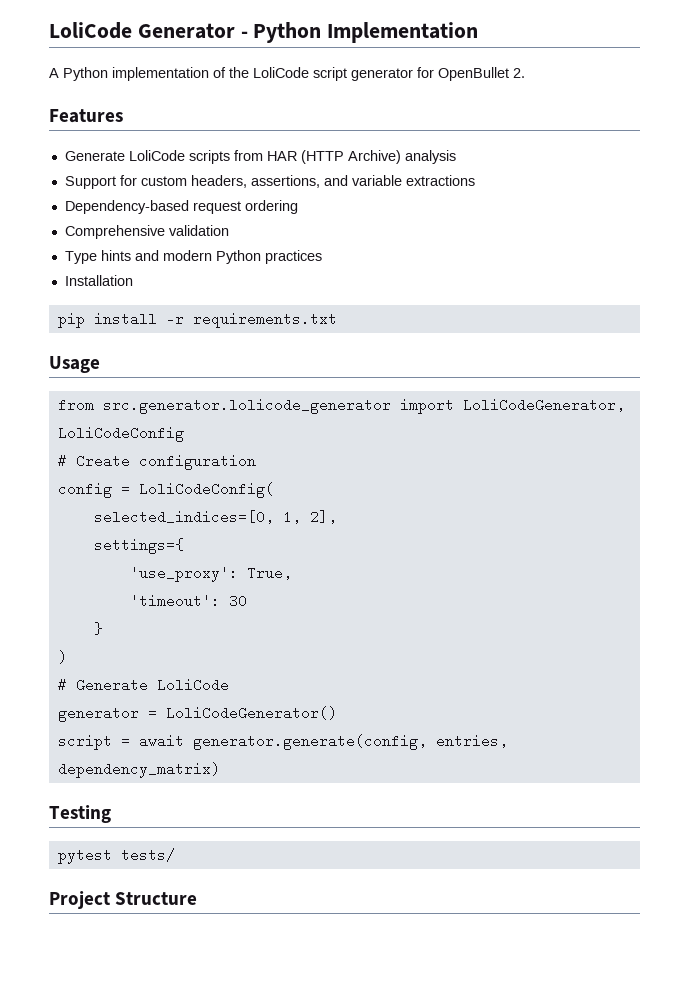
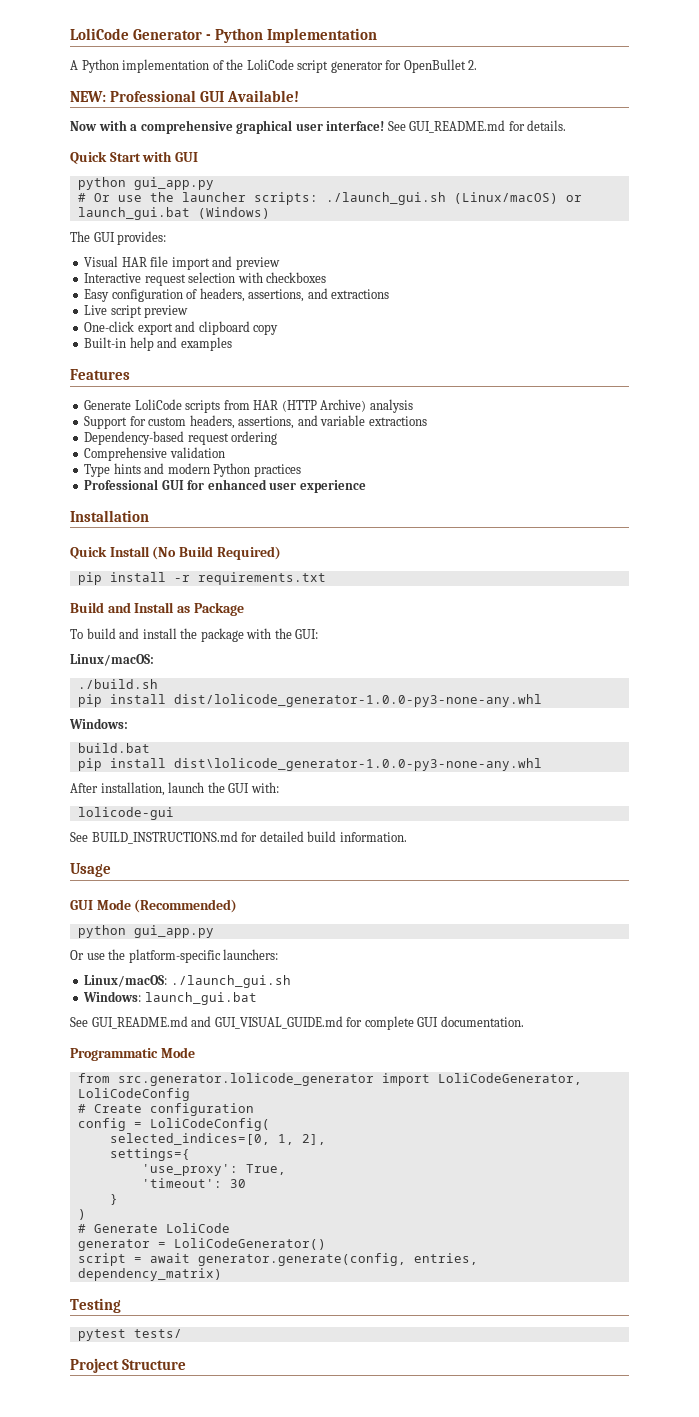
+ NEW: Professional GUI Available!
+ Now with a comprehensive graphical user interface! See GUI_README.md for details.
+ Quick Start with GUI
+ python gui_app.py
+ # Or use the launcher scripts: ./launch_gui.sh (Linux/macOS) or launch_gui.bat (Windows)
+ The GUI provides:
+ Visual HAR file import and preview
+ Interactive request selection with checkboxes
+ Easy configuration of headers, assertions, and extractions
+ Live script preview
+ One-click export and clipboard copy
+ Built-in help and examples
+ Professional GUI for enhanced user experience
  Installation
+ Quick Install (No Build Required)
  pip install -r requirements.txt
+ Build and Install as Package
+ To build and install the package with the GUI:
+ Linux/macOS:
+ ./build.sh
+ pip install dist/lolicode_generator-1.0.0-py3-none-any.whl
+ Windows:
+ build.bat
+ pip install dist\lolicode_generator-1.0.0-py3-none-any.whl
+ After installation, launch the GUI with:
+ lolicode-gui
+ See BUILD_INSTRUCTIONS.md for detailed build information.
  Usage
+ GUI Mode (Recommended)
+ python gui_app.py
+ Or use the platform-specific launchers:
+ Linux/macOS: ./launch_gui.sh
+ Windows: launch_gui.bat
+ See GUI_README.md and GUI_VISUAL_GUIDE.md for complete GUI documentation.
+ Programmatic Mode

